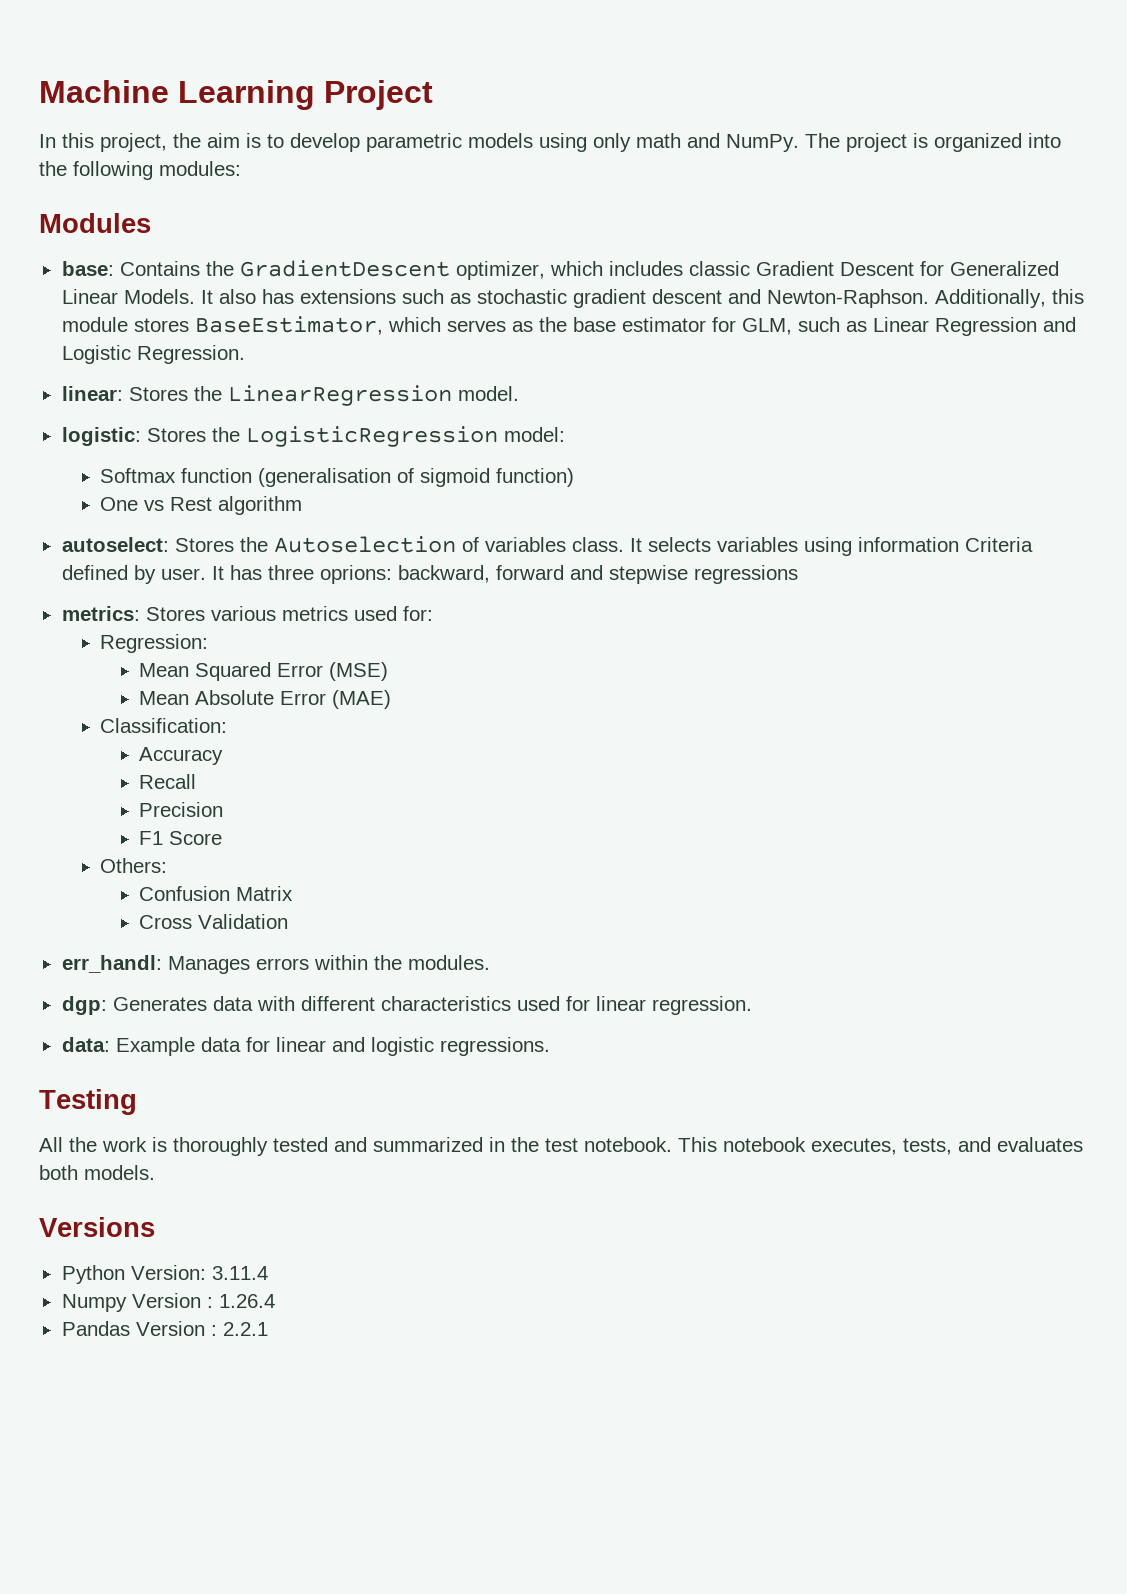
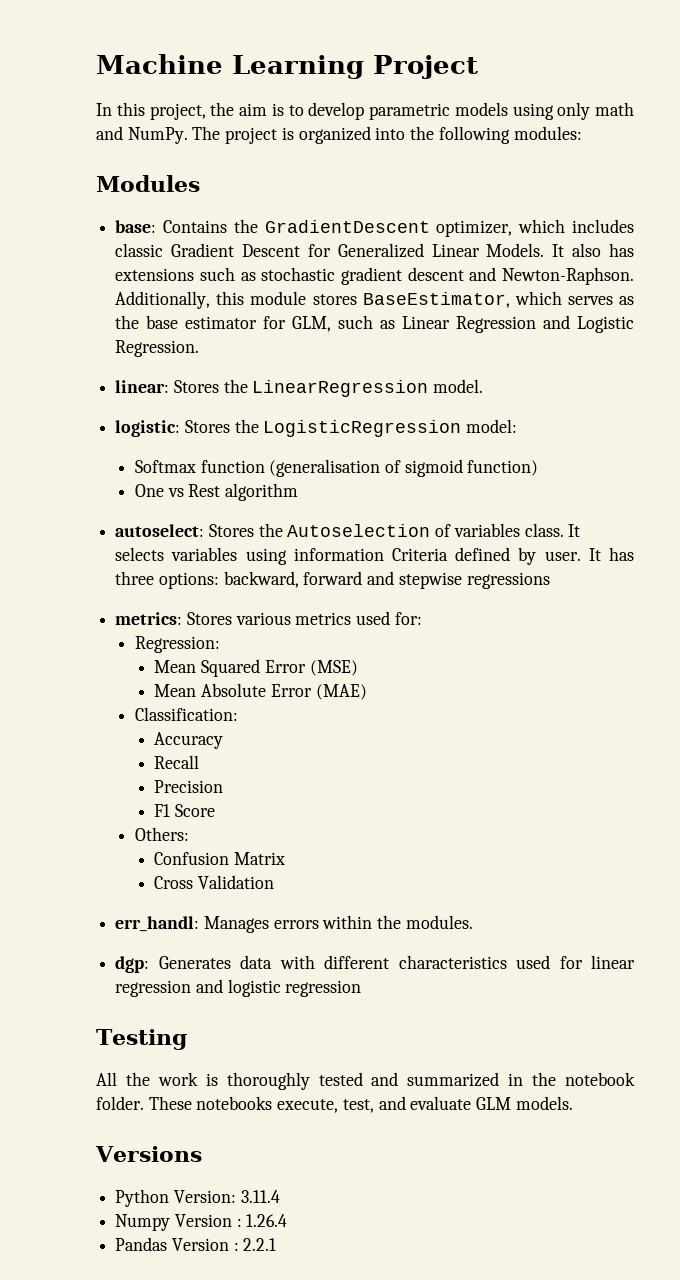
- It has three oprions: backward, forward and stepwise regressions
+ It has three options: backward, forward and stepwise regressions
- dgp: Generates data with different characteristics used for linear regression.
- data: Example data for linear and logistic regressions.
+ dgp: Generates data with different characteristics used for linear regression and logistic regression
- All the work is thoroughly tested and summarized in the test notebook. This notebook executes, tests, and evaluates both models.
+ All the work is thoroughly tested and summarized in the notebook folder. These notebooks execute, test, and evaluate GLM models.

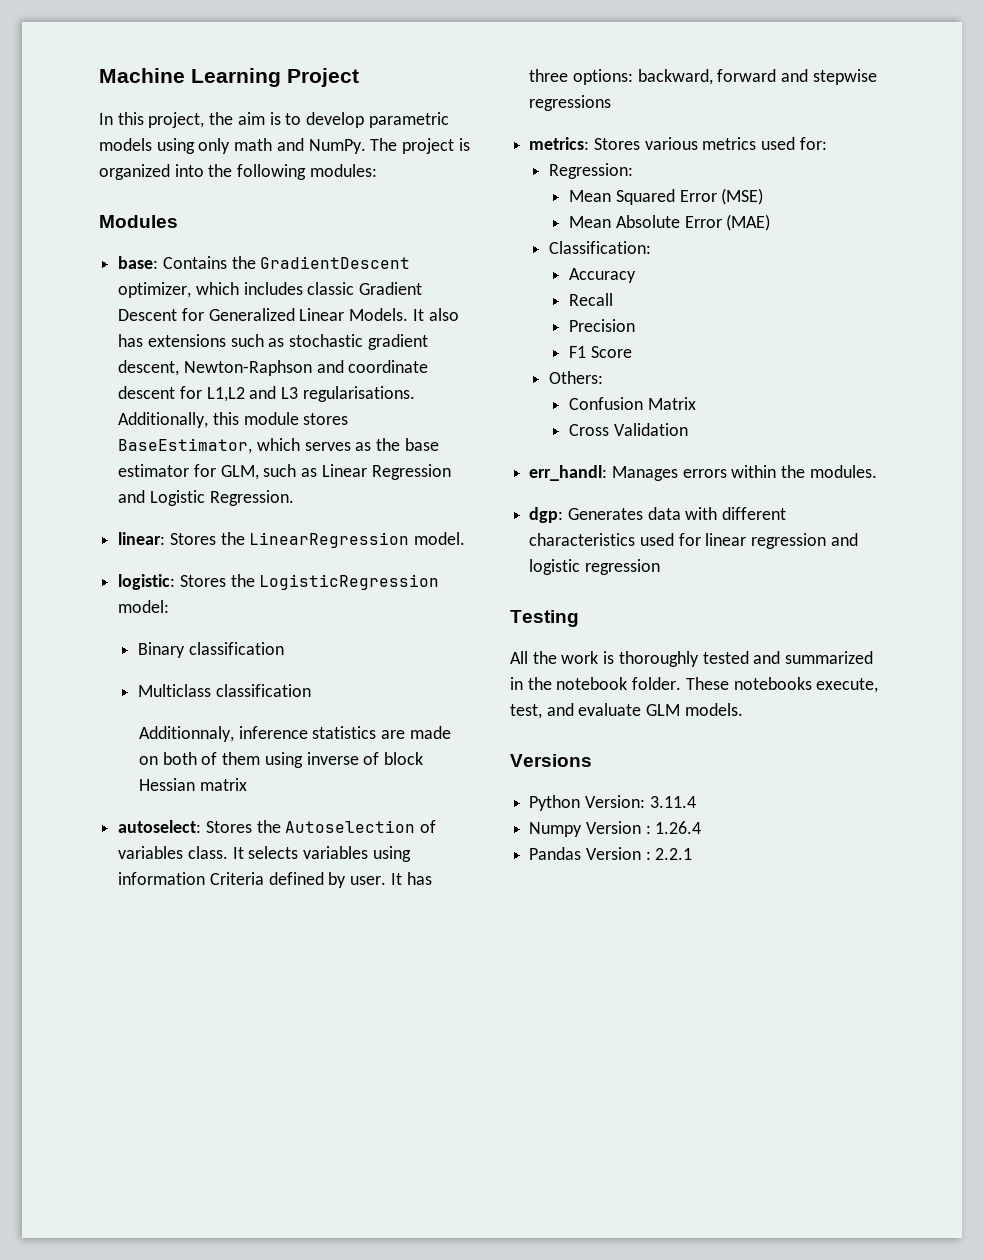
- It also has extensions such as stochastic gradient descent and Newton-Raphson.
+ It also has extensions such as stochastic gradient descent, Newton-Raphson and coordinate descent for L1,L2 and L3 regularisations.
- Softmax function (generalisation of sigmoid function)
- One vs Rest algorithm
+ Binary classification
+ Multiclass classification
+ Additionnaly, inference statistics are made on both of them using inverse of block Hessian matrix

